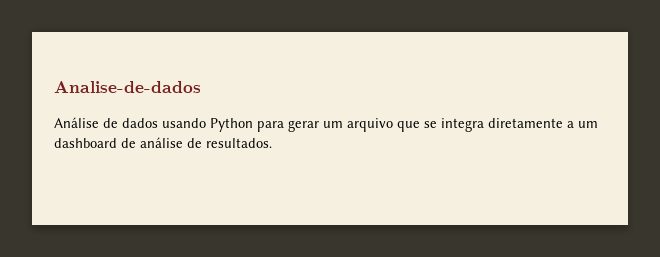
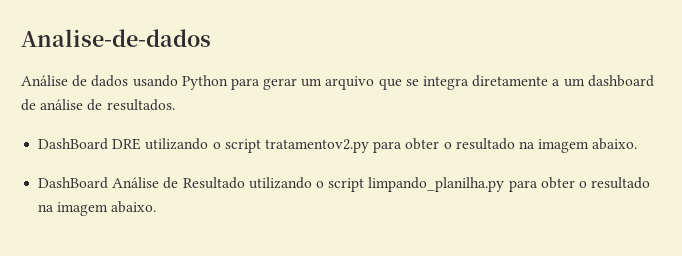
+ DashBoard DRE utilizando o script tratamentov2.py para obter o resultado na imagem abaixo.
+ DashBoard Análise de Resultado utilizando o script limpando_planilha.py para obter o resultado na imagem abaixo.

